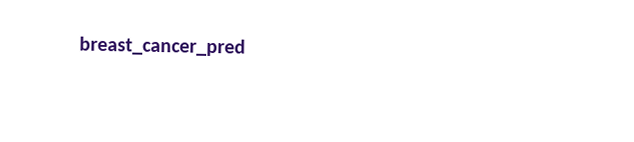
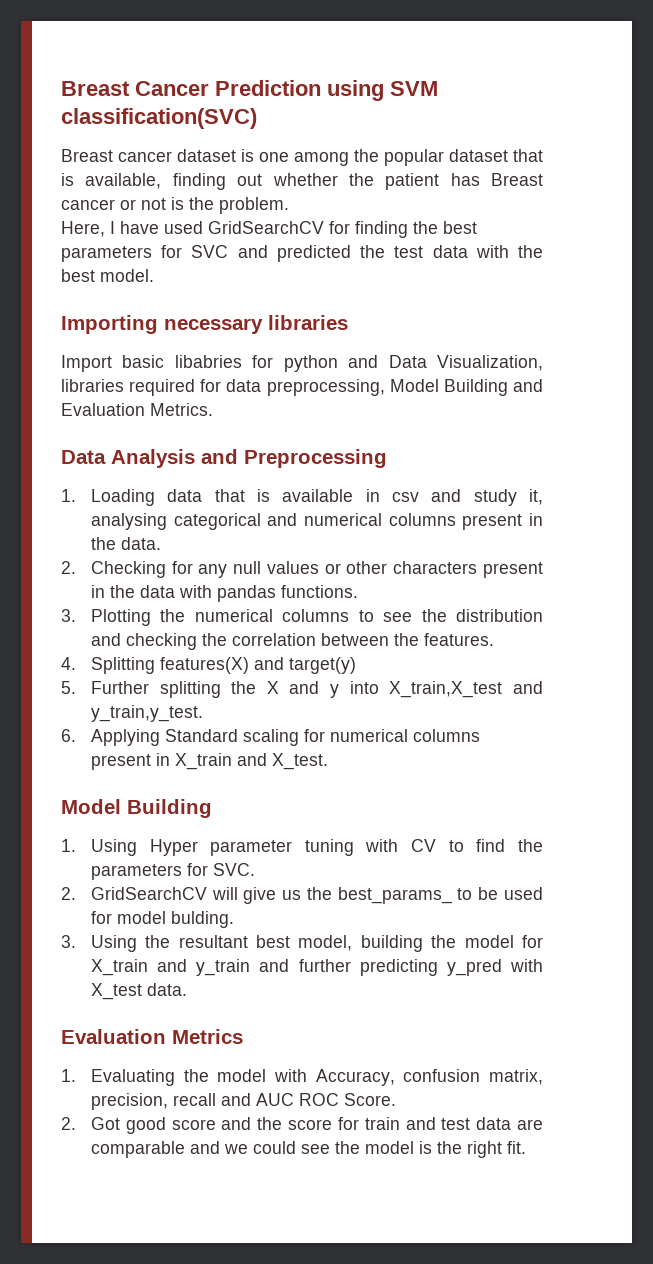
- breast_cancer_pred
+ Breast Cancer Prediction using SVM classification(SVC)
+ Breast cancer dataset is one among the popular dataset that is available, finding out whether the patient has Breast cancer or not is the problem.
+ Here, I have used GridSearchCV for finding the best parameters for SVC and predicted the test data with the best model.
+ Importing necessary libraries
+ Import basic libabries for python and Data Visualization, libraries required for data preprocessing, Model Building and Evaluation Metrics.
+ Data Analysis and Preprocessing
+ 1. Loading data that is available in csv and study it, analysing categorical and numerical columns present in the data.
+ 2. Checking for any null values or other characters present in the data with pandas functions.
+ 3. Plotting the numerical columns to see the distribution and checking the correlation between the features.
+ 4. Splitting features(X) and target(y)
+ 5. Further splitting the X and y into X_train,X_test and y_train,y_test.
+ 6. Applying Standard scaling for numerical columns present in X_train and X_test.
+ Model Building
+ 1. Using Hyper parameter tuning with CV to find the parameters for SVC.
+ 2. GridSearchCV will give us the best_params_ to be used for model bulding.
+ 3. Using the resultant best model, building the model for X_train and y_train and further predicting y_pred with X_test data.
+ Evaluation Metrics
+ 1. Evaluating the model with Accuracy, confusion matrix, precision, recall and AUC ROC Score.
+ 2. Got good score and the score for train and test data are comparable and we could see the model is the right fit.

